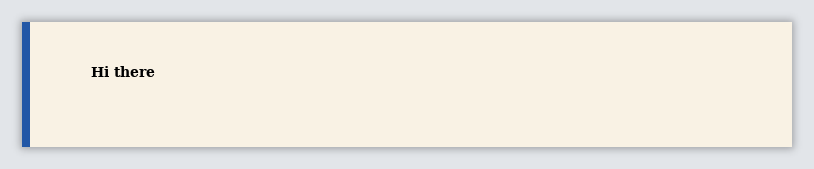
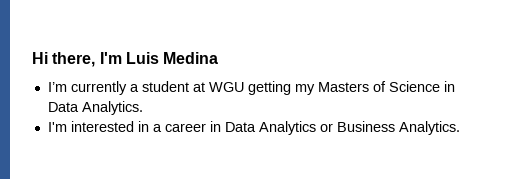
- Hi there
+ Hi there, I'm Luis Medina
+ I’m currently a student at WGU getting my Masters of Science in Data Analytics.
+ I'm interested in a career in Data Analytics or Business Analytics.

